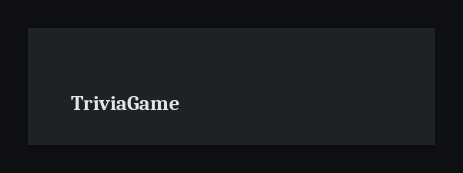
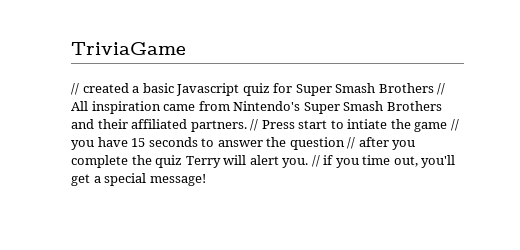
+ // created a basic Javascript quiz for Super Smash Brothers // All inspiration came from Nintendo's Super Smash Brothers and their affiliated partners. // Press start to intiate the game // you have 15 seconds to answer the question // after you complete the quiz Terry will alert you. // if you time out, you'll get a special message!

